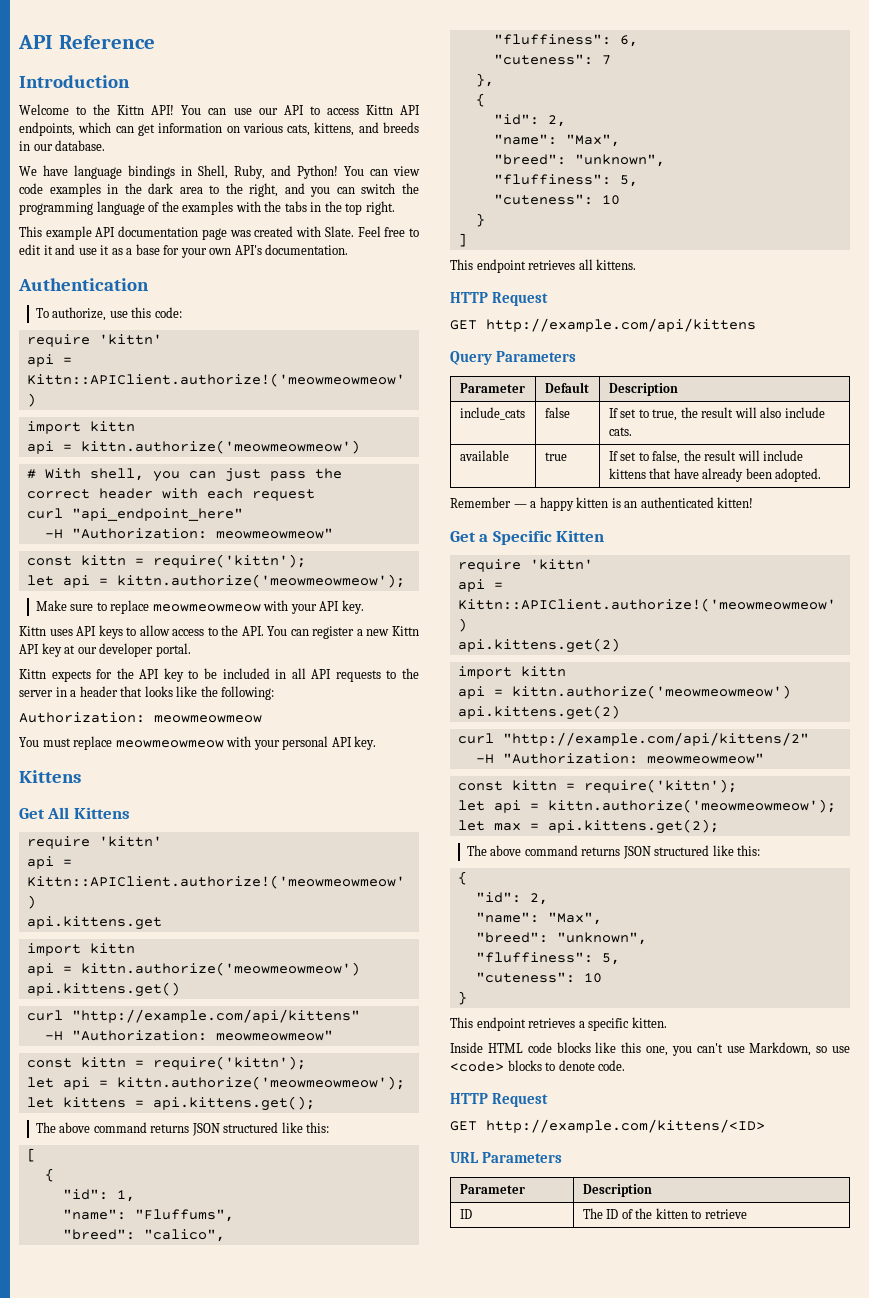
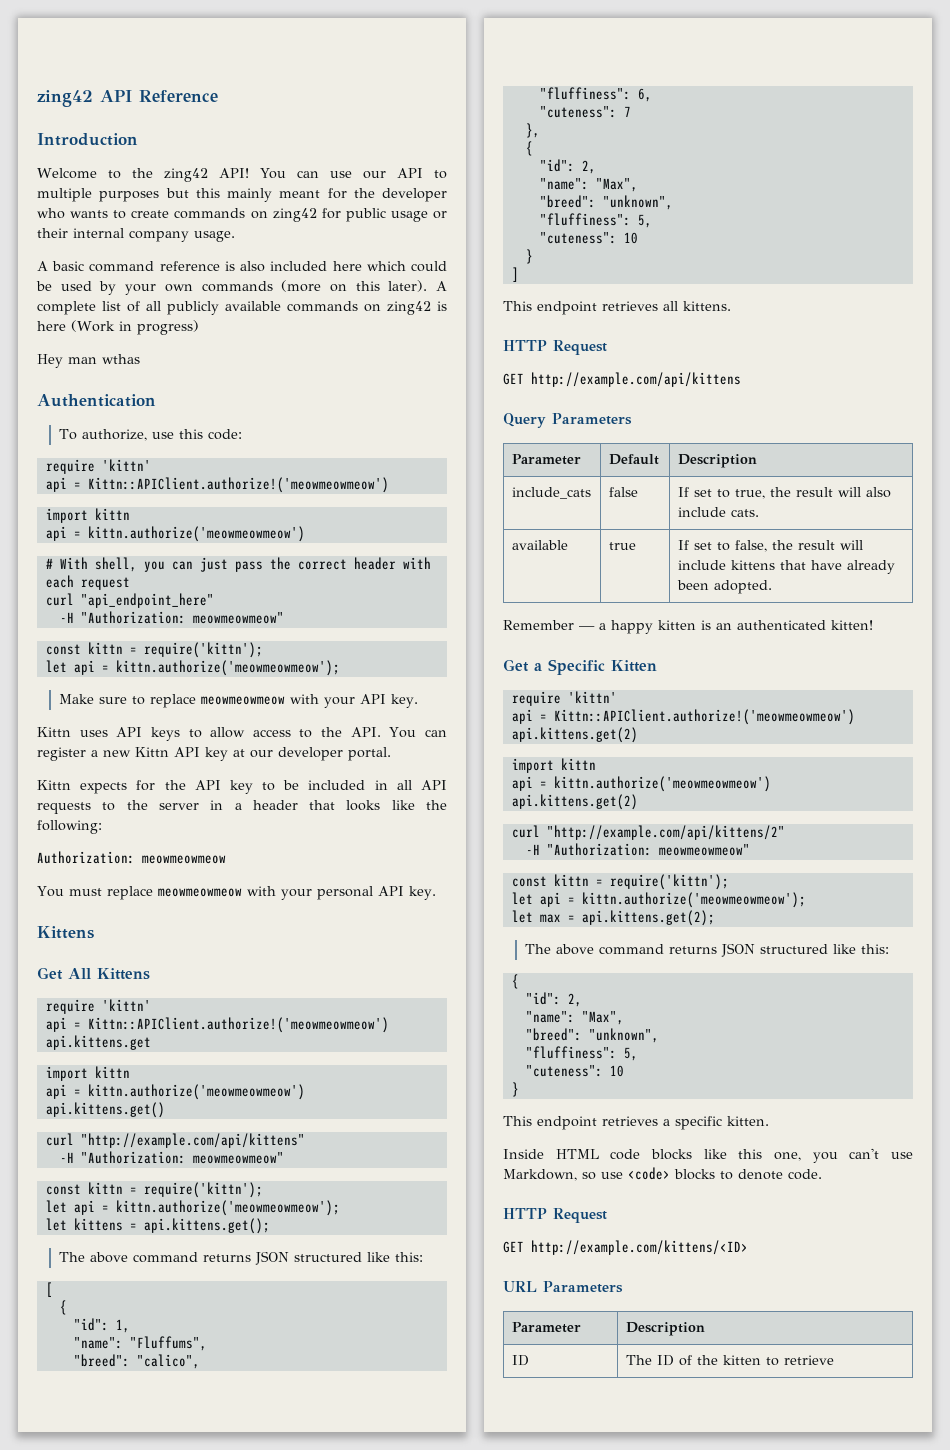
- API Reference
+ zing42 API Reference
- Welcome to the Kittn API!
+ Welcome to the zing42 API!
- You can use our API to access Kittn API endpoints, which can get information on various cats, kittens, and breeds in our database.
- We have language bindings in Shell, Ruby, and Python! You can view code examples in the dark area to the right, and you can switch the programming language of the examples with the tabs in the top right.
- This example API documentation page was created with Slate. Feel free to edit it and use it as a base for your own API's documentation.
+ You can use our API to multiple purposes but this mainly meant for the developer who wants to create commands on zing42 for public usage or their internal company usage.
+ A basic command reference is also included here which could be used by your own commands (more on this later). A complete list of all publicly available commands on zing42 is here (Work in progress)
+ Hey man wthas

